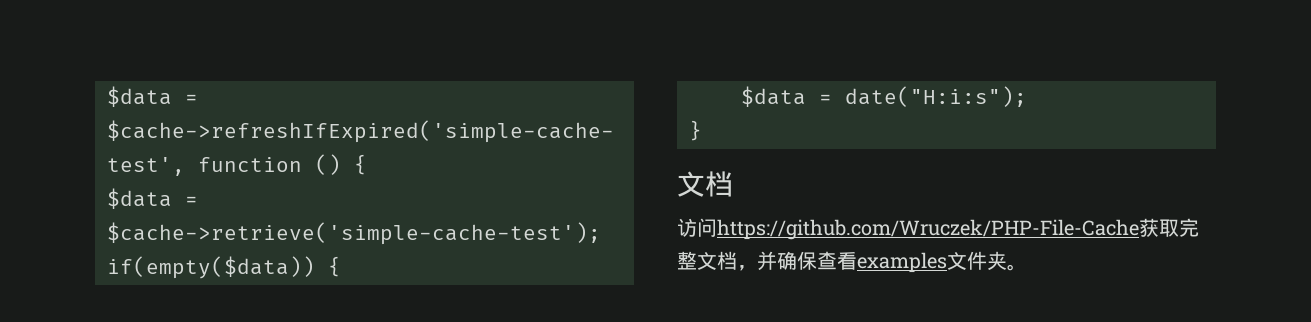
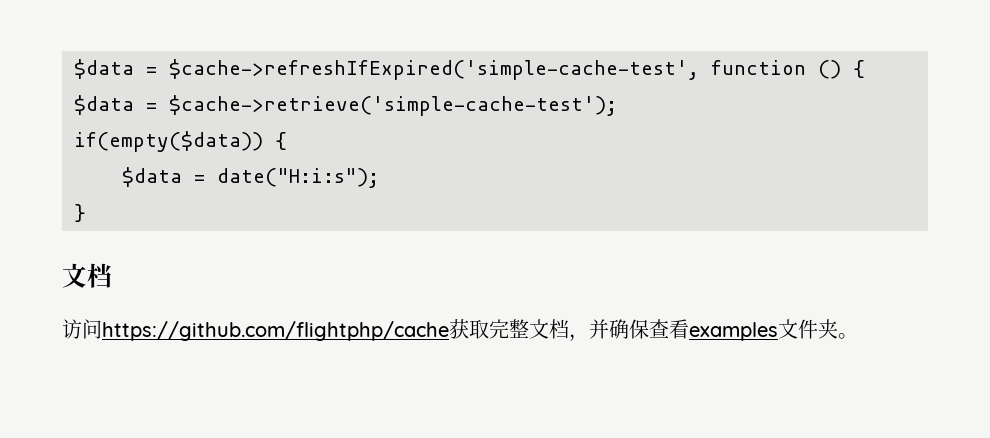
- 访问https://github.com/Wruczek/PHP-File-Cache获取完整文档，并确保查看examples文件夹。
+ 访问https://github.com/flightphp/cache获取完整文档，并确保查看examples文件夹。

